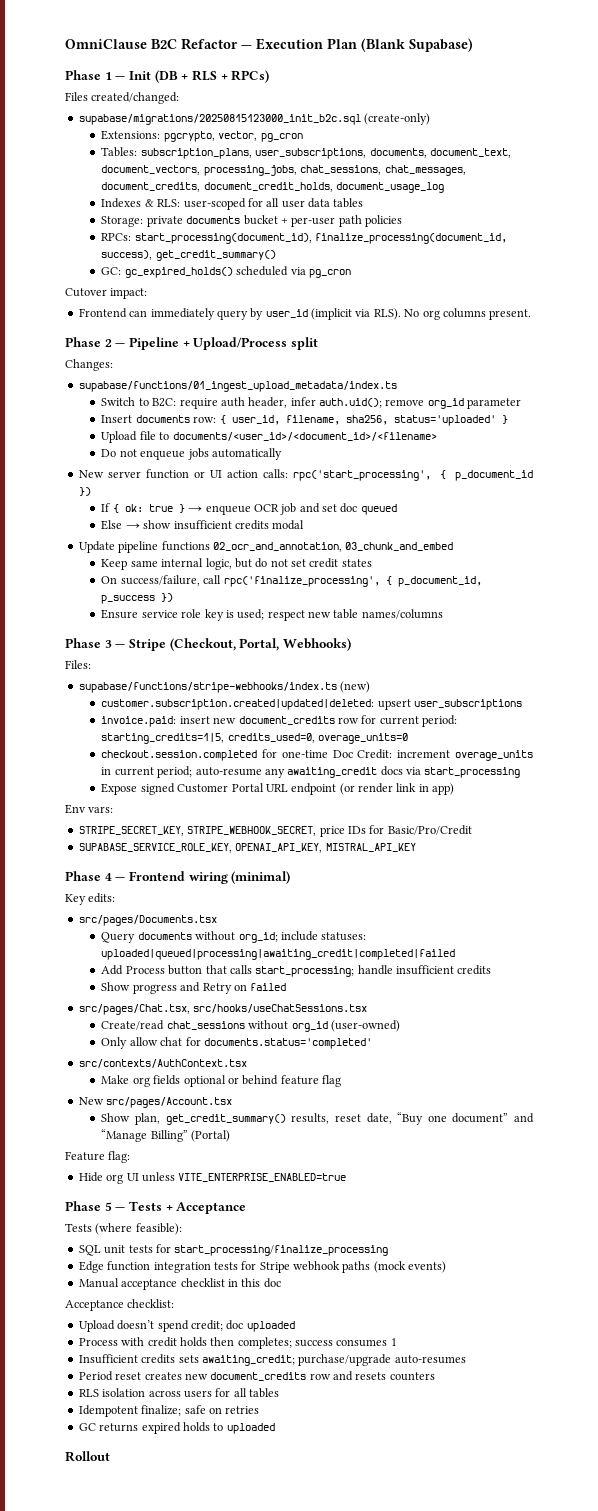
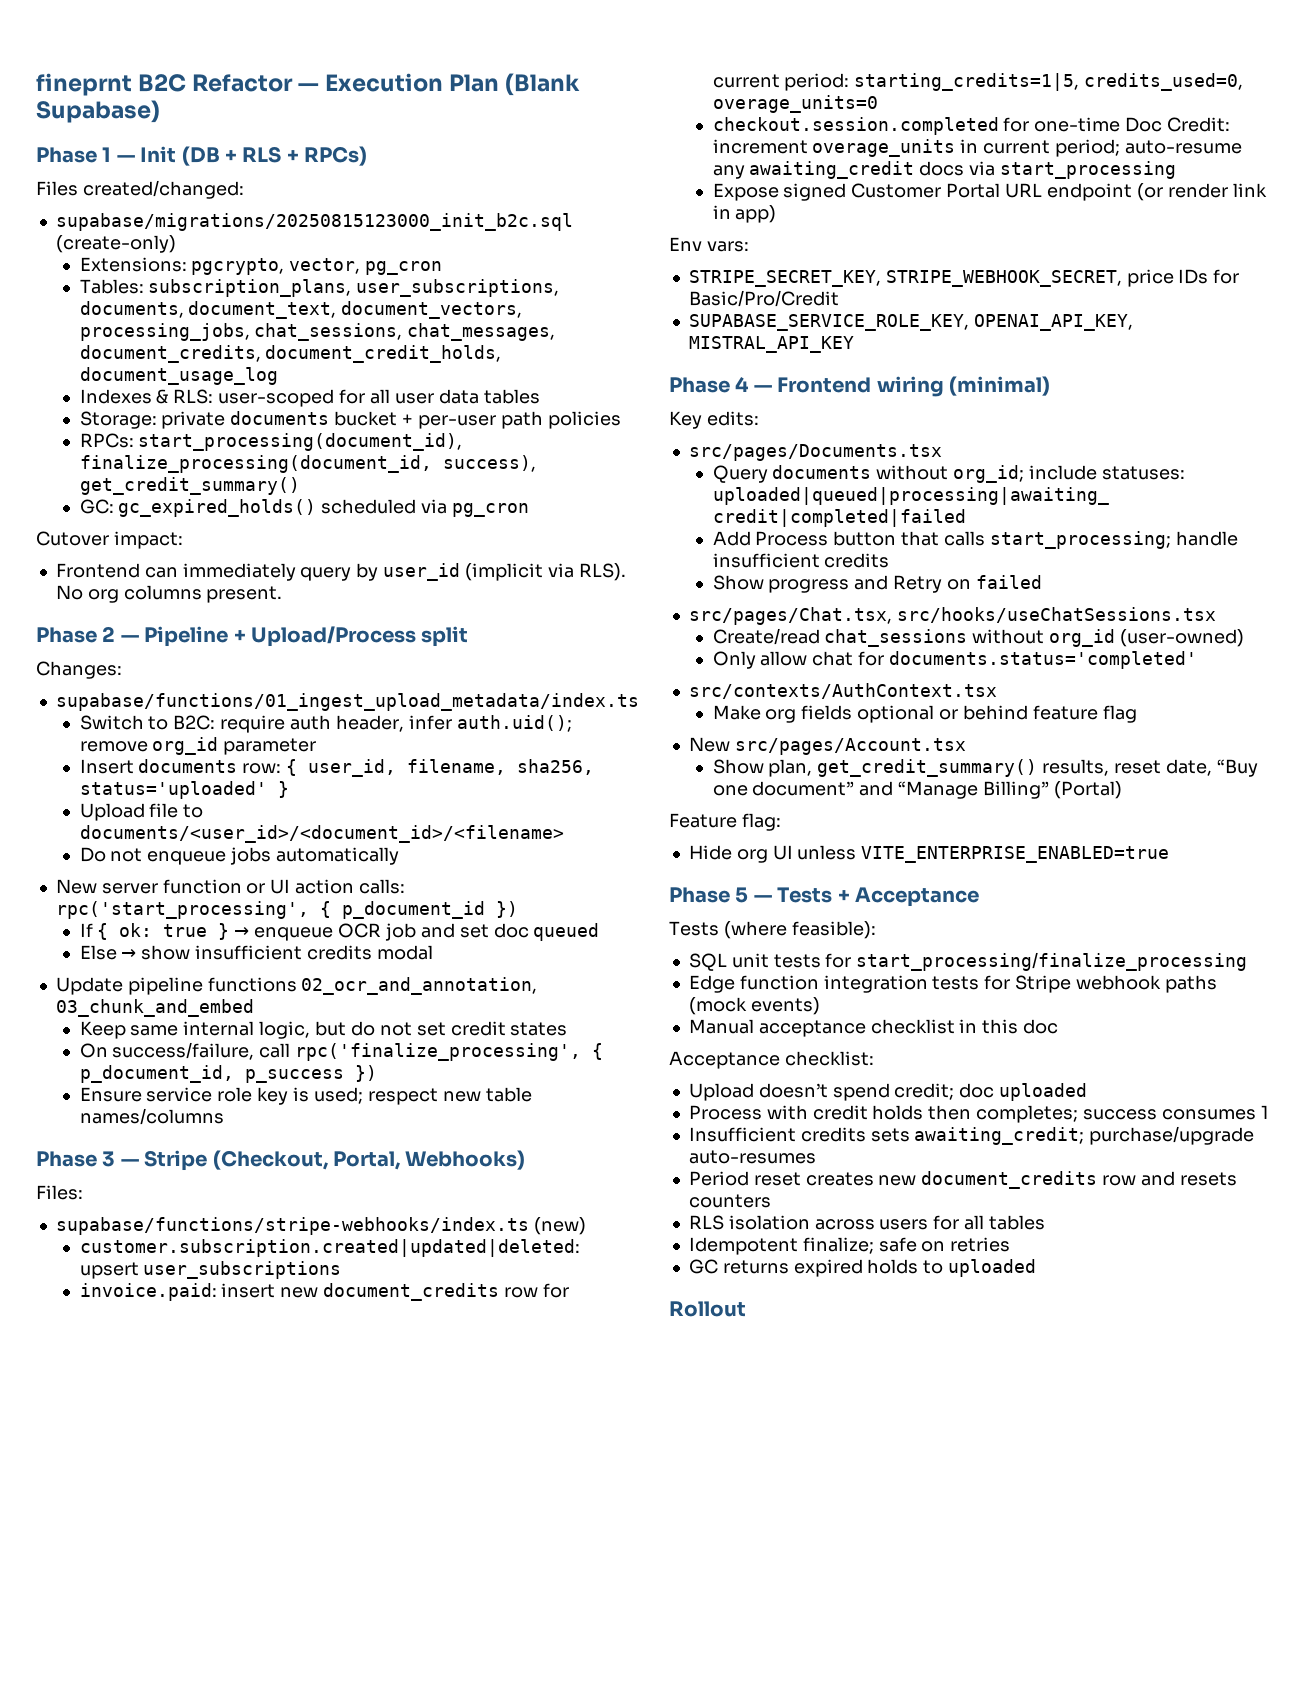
- OmniClause B2C Refactor — Execution Plan (Blank Supabase)
+ fineprnt B2C Refactor — Execution Plan (Blank Supabase)

